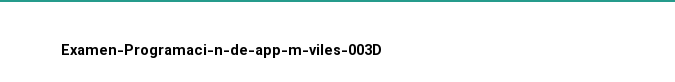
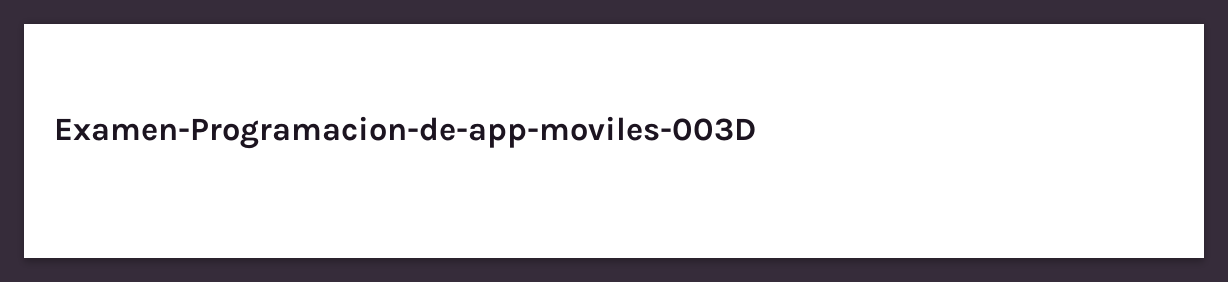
- Examen-Programaci-n-de-app-m-viles-003D
+ Examen-Programacion-de-app-moviles-003D

